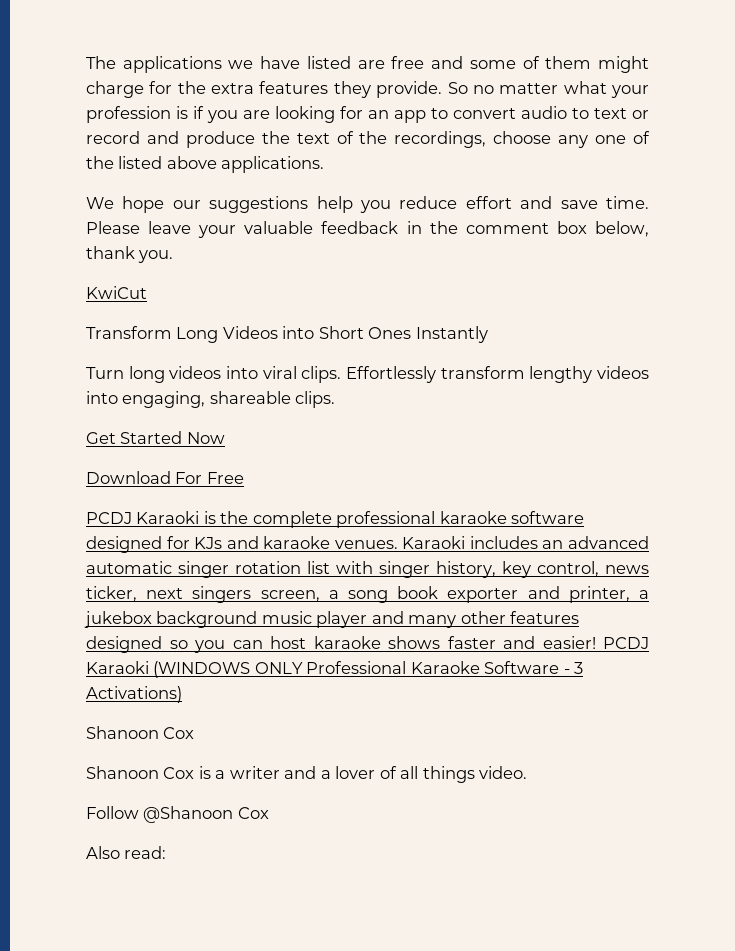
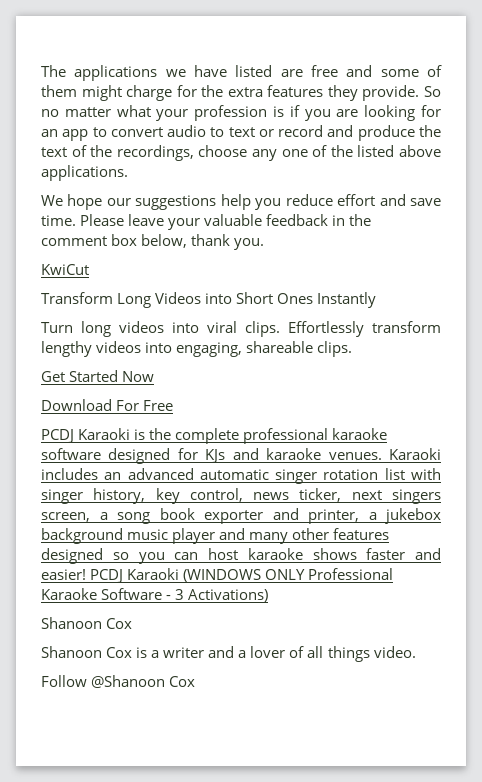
- Also read:

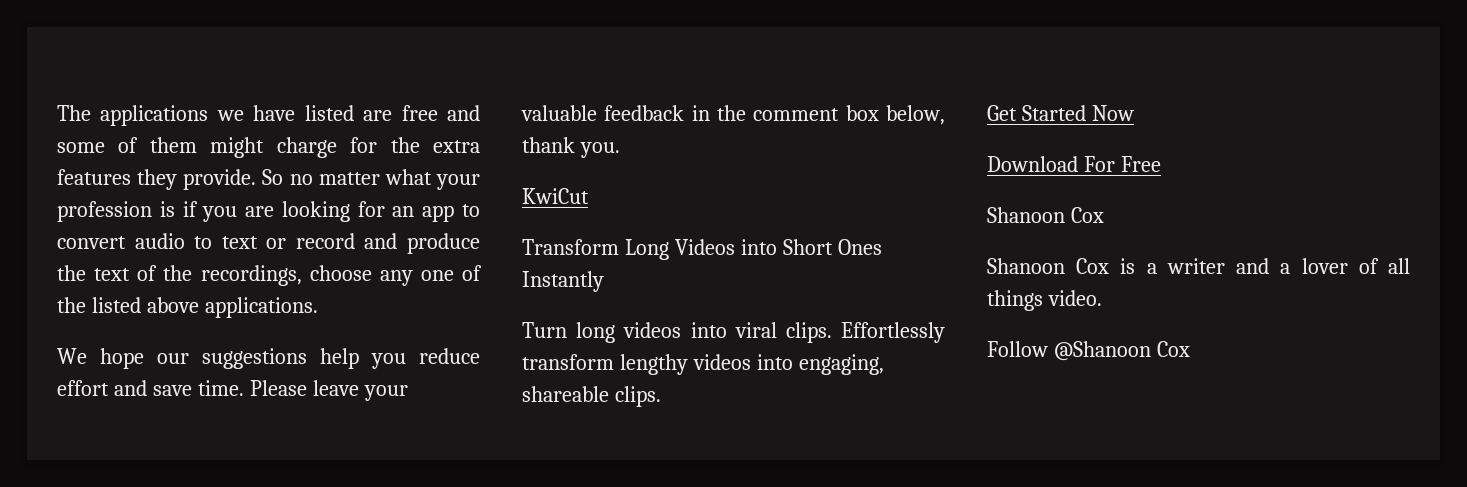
- PCDJ Karaoki is the complete professional karaoke software designed for KJs and karaoke venues. Karaoki includes an advanced automatic singer rotation list with singer history, key control, news ticker, next singers screen, a song book exporter and printer, a jukebox background music player and many other features designed so you can host karaoke shows faster and easier! PCDJ Karaoki (WINDOWS ONLY Professional Karaoke Software - 3 Activations)

